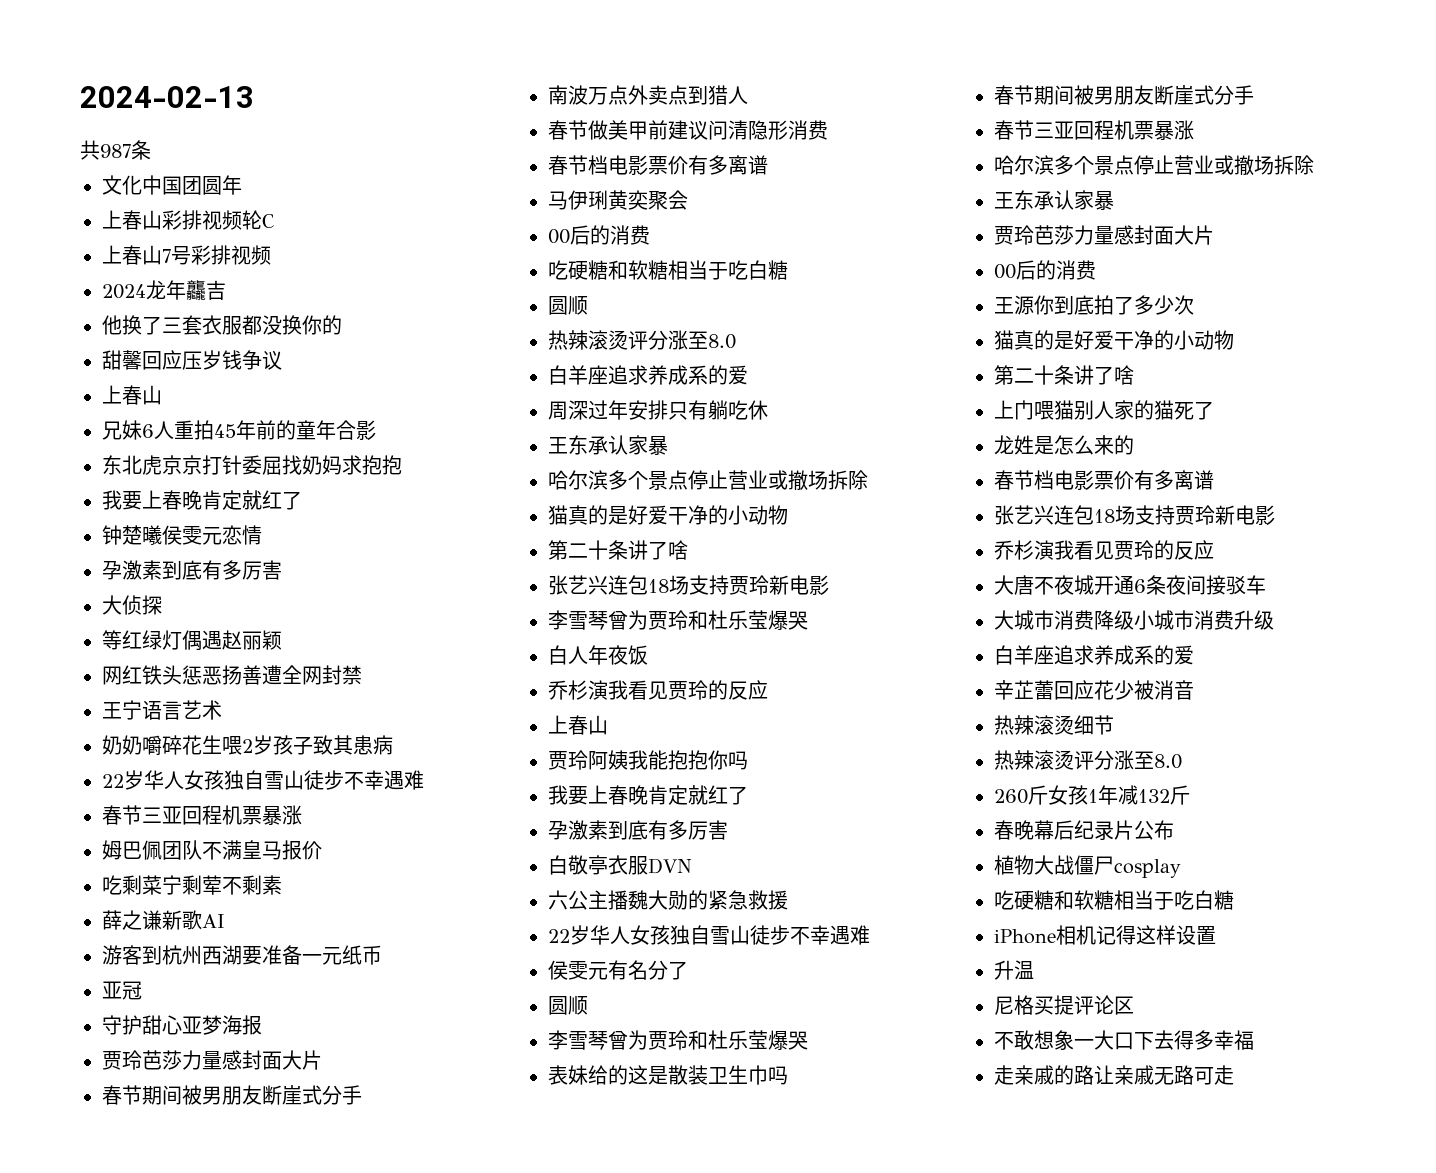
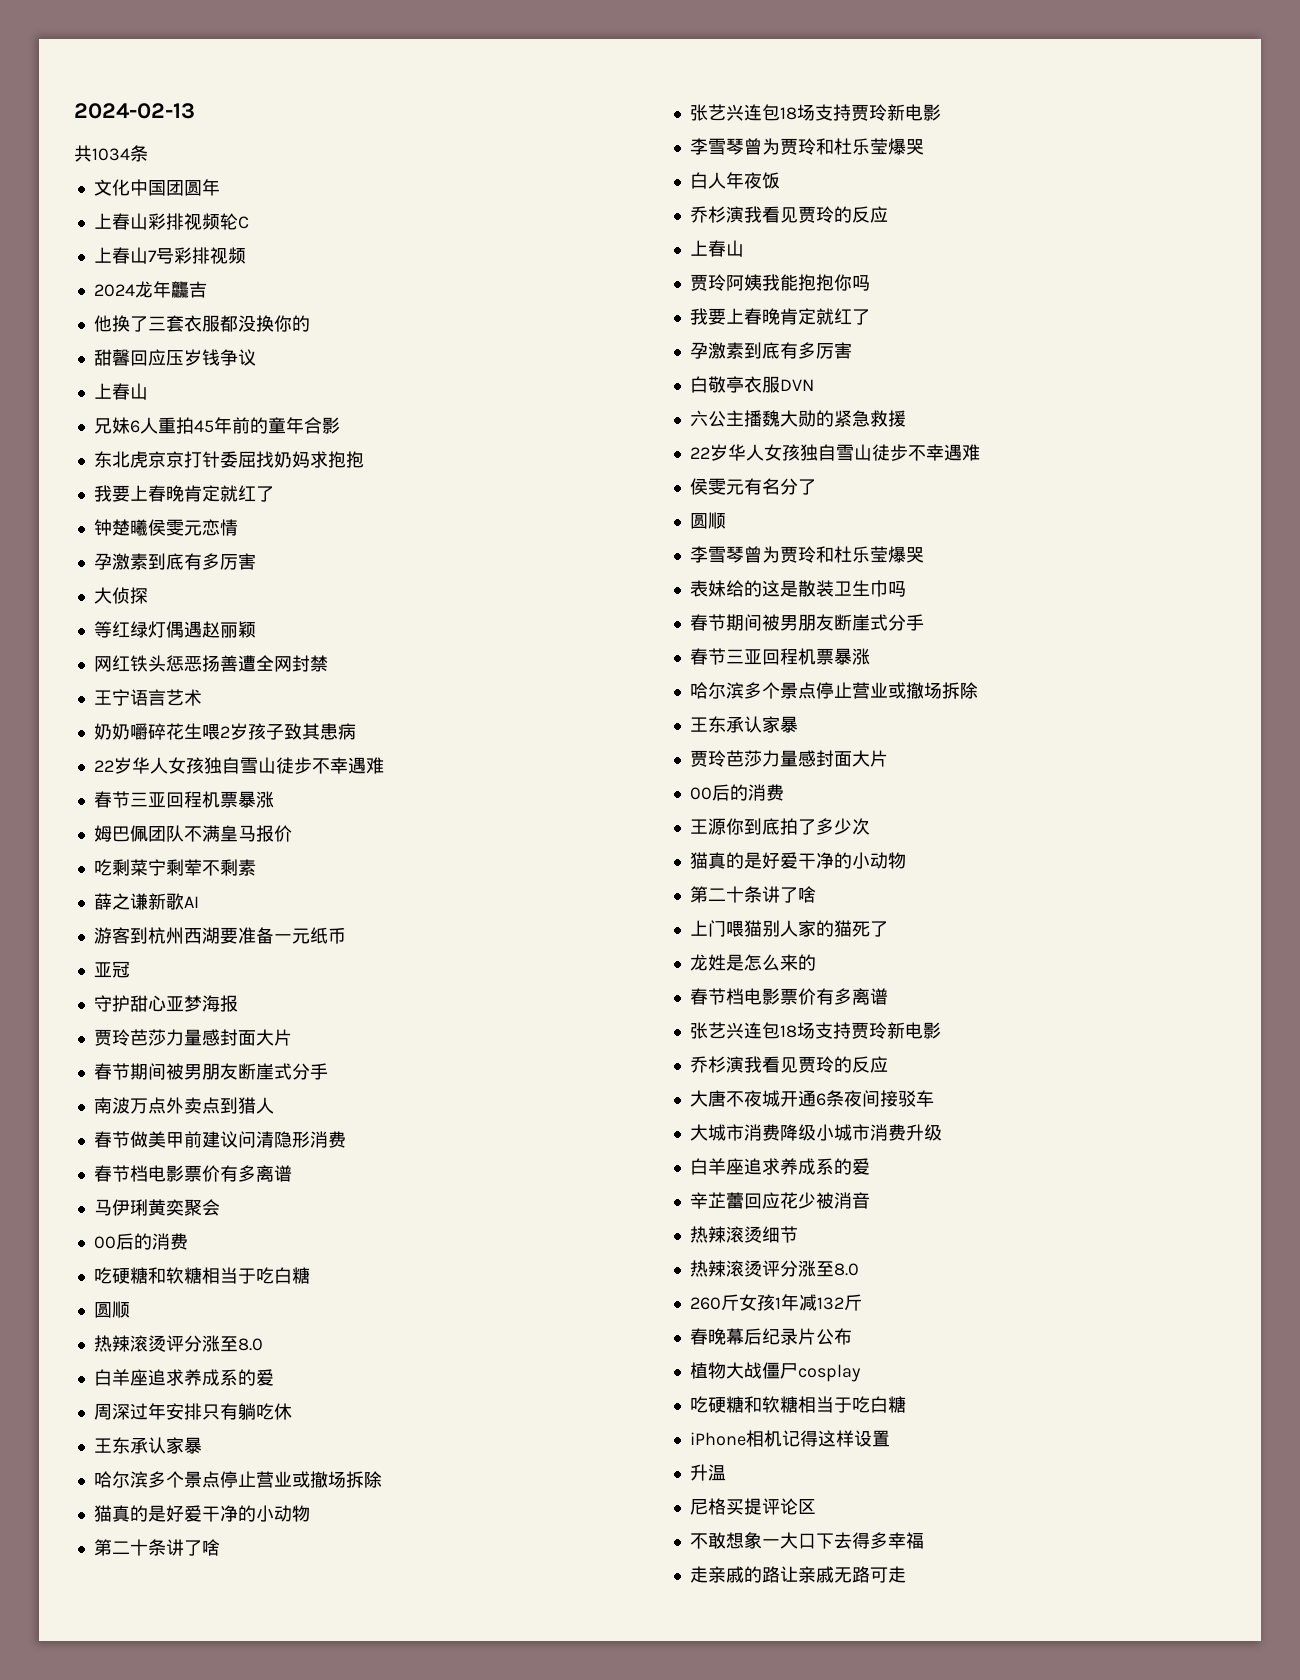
- 共987条
+ 共1034条

